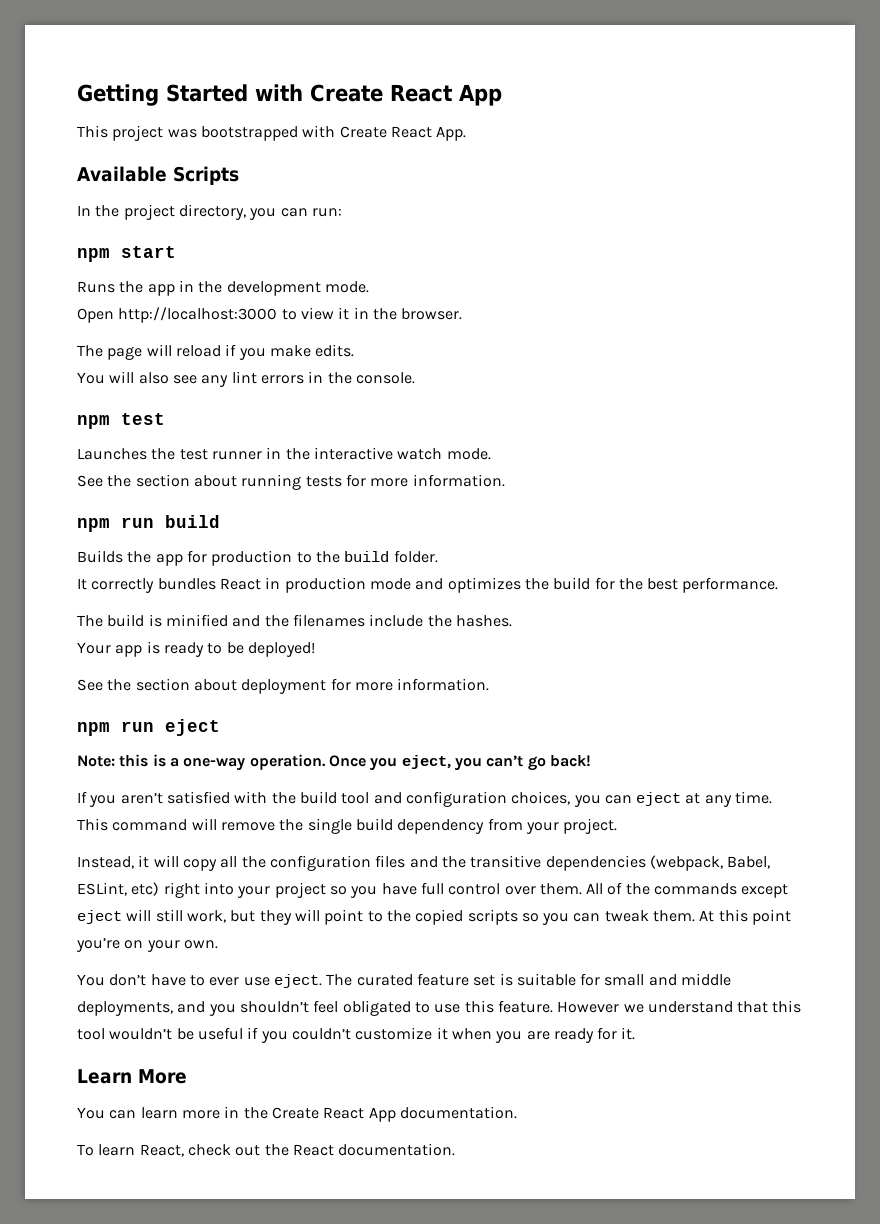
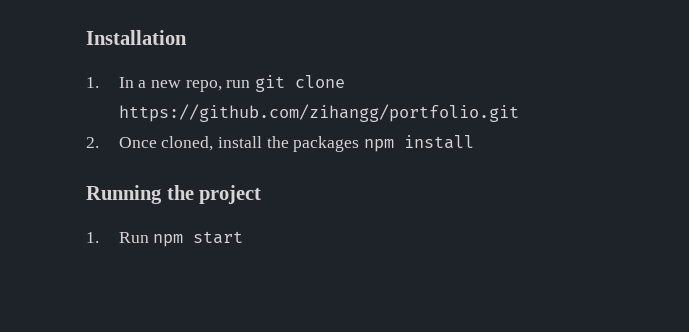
- Getting Started with Create React App
- This project was bootstrapped with Create React App.
- Available Scripts
- In the project directory, you can run:
- npm start
- Runs the app in the development mode.
- Open http://localhost:3000 to view it in the browser.
- The page will reload if you make edits.
- You will also see any lint errors in the console.
- npm test
- Launches the test runner in the interactive watch mode.
- See the section about running tests for more information.
- npm run build
- Builds the app for production to the build folder.
- It correctly bundles React in production mode and optimizes the build for the best performance.
- The build is minified and the filenames include the hashes.
- Your app is ready to be deployed!
- See the section about deployment for more information.
- npm run eject
- Note: this is a one-way operation. Once you eject, you can’t go back!
- If you aren’t satisfied with the build tool and configuration choices, you can eject at any time. This command will remove the single build dependency from your project.
- Instead, it will copy all the configuration files and the transitive dependencies (webpack, Babel, ESLint, etc) right into your project so you have full control over them. All of the commands except eject will still work, but they will point to the copied scripts so you can tweak them. At this point you’re on your own.
- You don’t have to ever use eject. The curated feature set is suitable for small and middle deployments, and you shouldn’t feel obligated to use this feature. However we understand that this tool wouldn’t be useful if you couldn’t customize it when you are ready for it.
- Learn More
- You can learn more in the Create React App documentation.
- To learn React, check out the React documentation.
+ Installation
+ 1. In a new repo, run git clone https://github.com/zihangg/portfolio.git
+ 2. Once cloned, install the packages npm install
+ Running the project
+ 1. Run npm start

